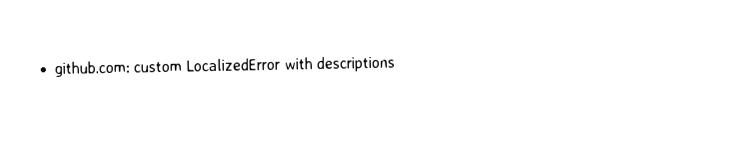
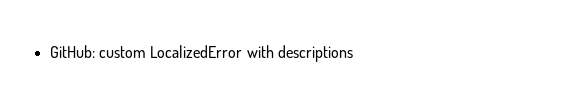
- github.com: custom LocalizedError with descriptions
+ GitHub: custom LocalizedError with descriptions

